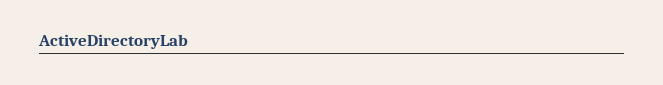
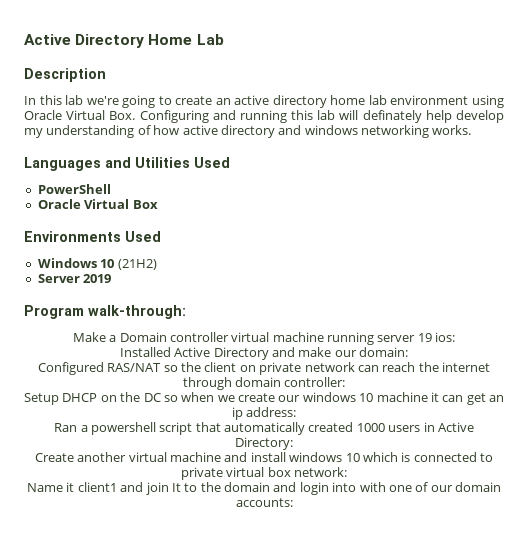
- ActiveDirectoryLab
+ Active Directory Home Lab
+ Description
+ In this lab we're going to create an active directory home lab environment using Oracle Virtual Box. Configuring and running this lab will definately help develop my understanding of how active directory and windows networking works.
+ Languages and Utilities Used
+ PowerShell
+ Oracle Virtual Box
+ Environments Used
+ Windows 10 (21H2)
+ Server 2019
+ Program walk-through:
+ Make a Domain controller virtual machine running server 19 ios:
+ Installed Active Directory and make our domain:
+ Configured RAS/NAT so the client on private network can reach the internet through domain controller:
+ Setup DHCP on the DC so when we create our windows 10 machine it can get an ip address:
+ Ran a powershell script that automatically created 1000 users in Active Directory:
+ Create another virtual machine and install windows 10 which is connected to private virtual box network:
+ Name it client1 and join It to the domain and login into with one of our domain accounts:

